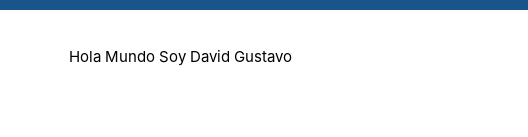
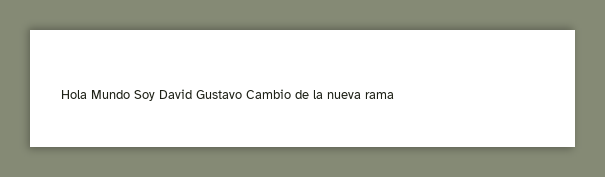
- Hola Mundo Soy David Gustavo
+ Hola Mundo Soy David Gustavo Cambio de la nueva rama

